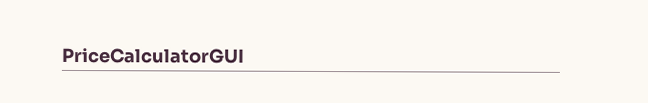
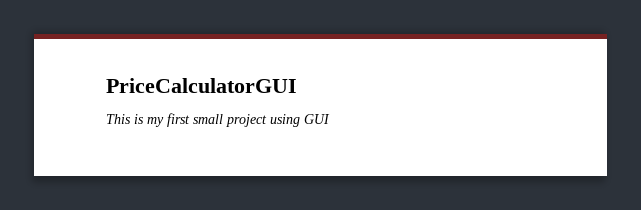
+ This is my first small project using GUI

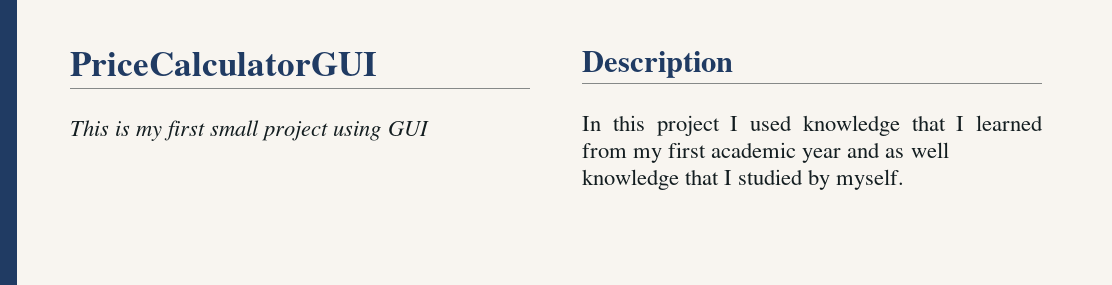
+ Description
+ In this project I used knowledge that I learned from my first academic year and as well knowledge that I studied by myself.

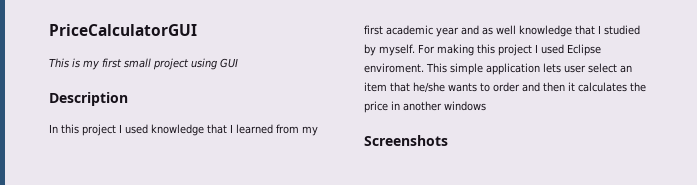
+ For making this project I used Eclipse enviroment. This simple application lets user select an item that he/she wants to order and then it calculates the price in another windows
+ Screenshots

